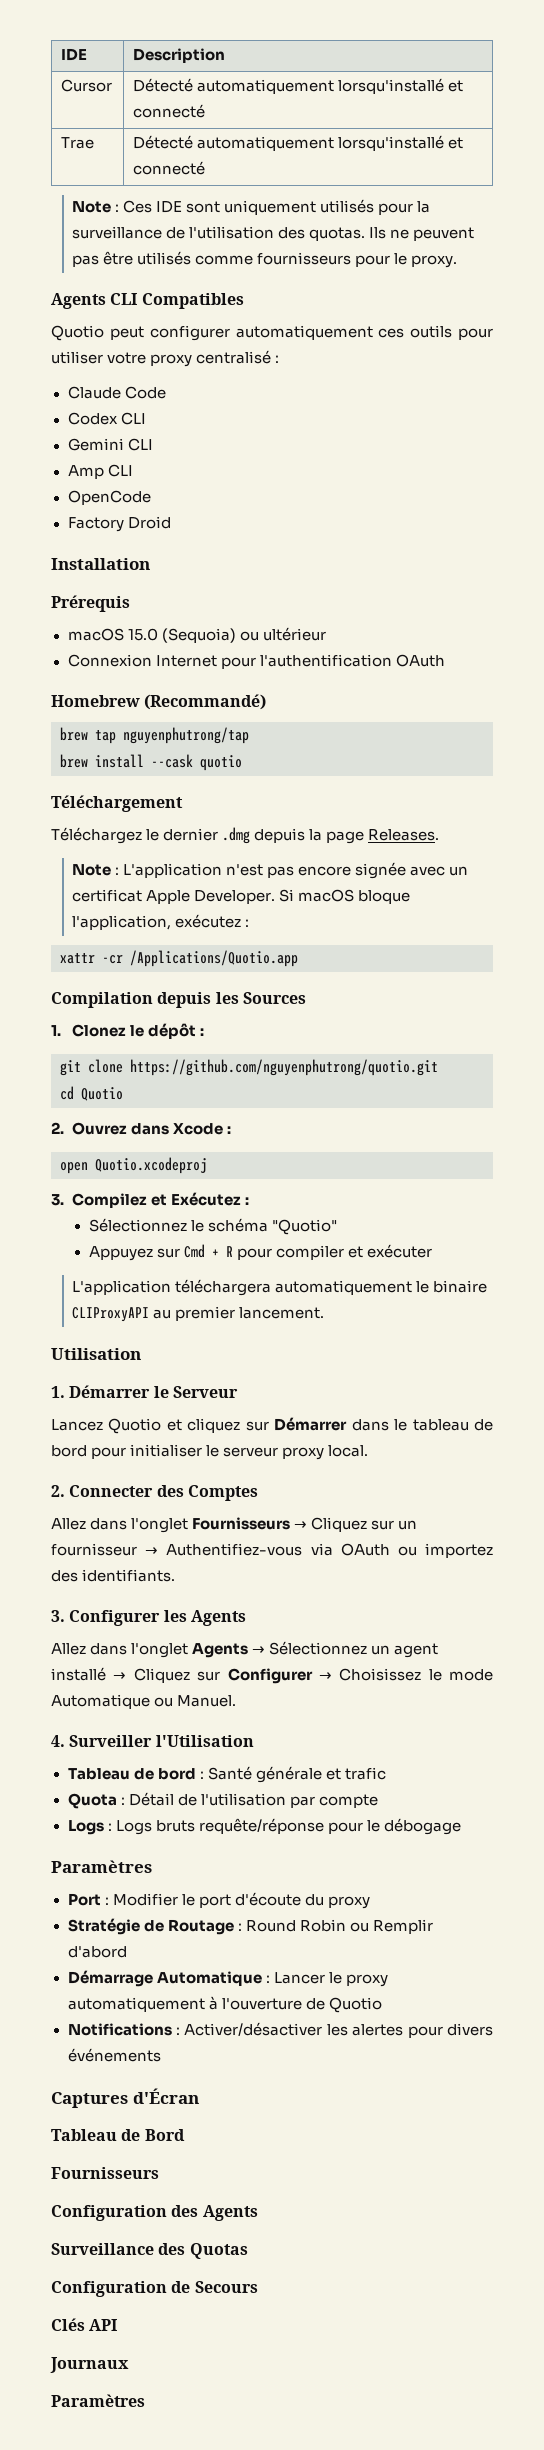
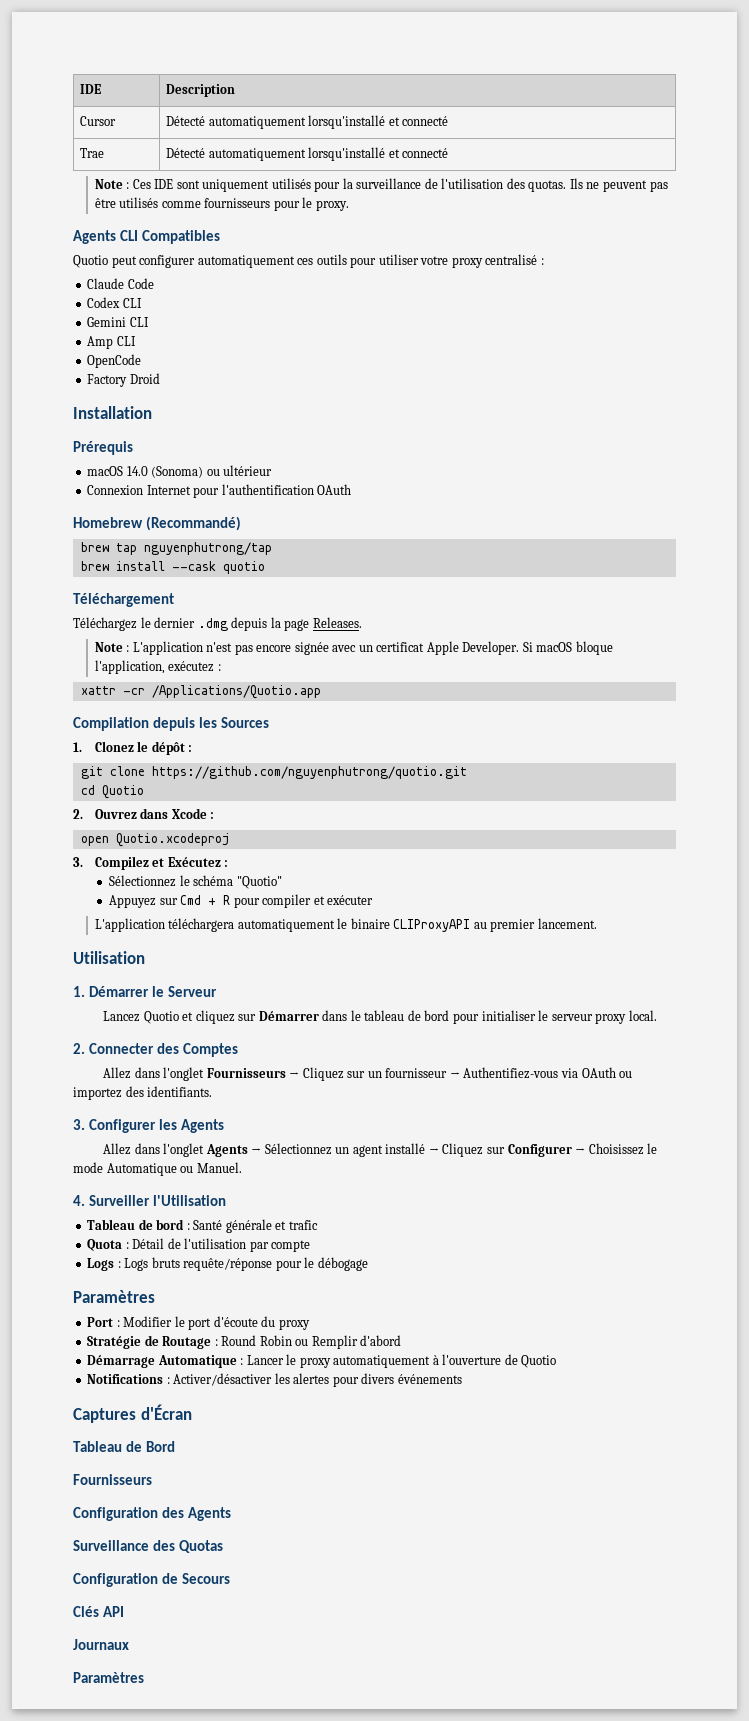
- macOS 15.0 (Sequoia) ou ultérieur
+ macOS 14.0 (Sonoma) ou ultérieur

